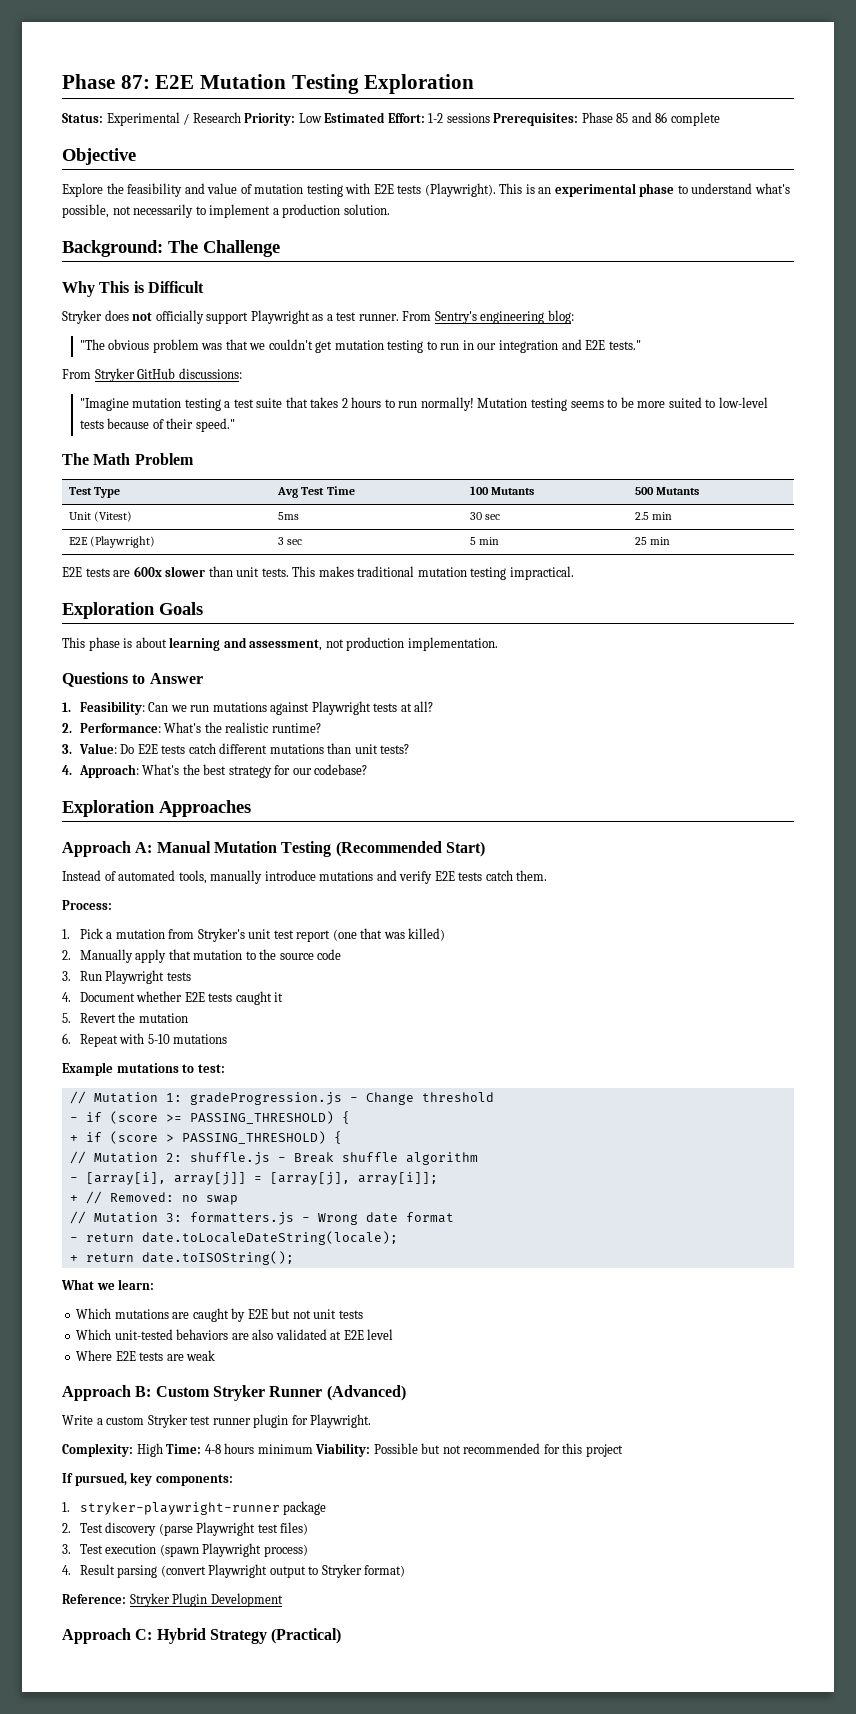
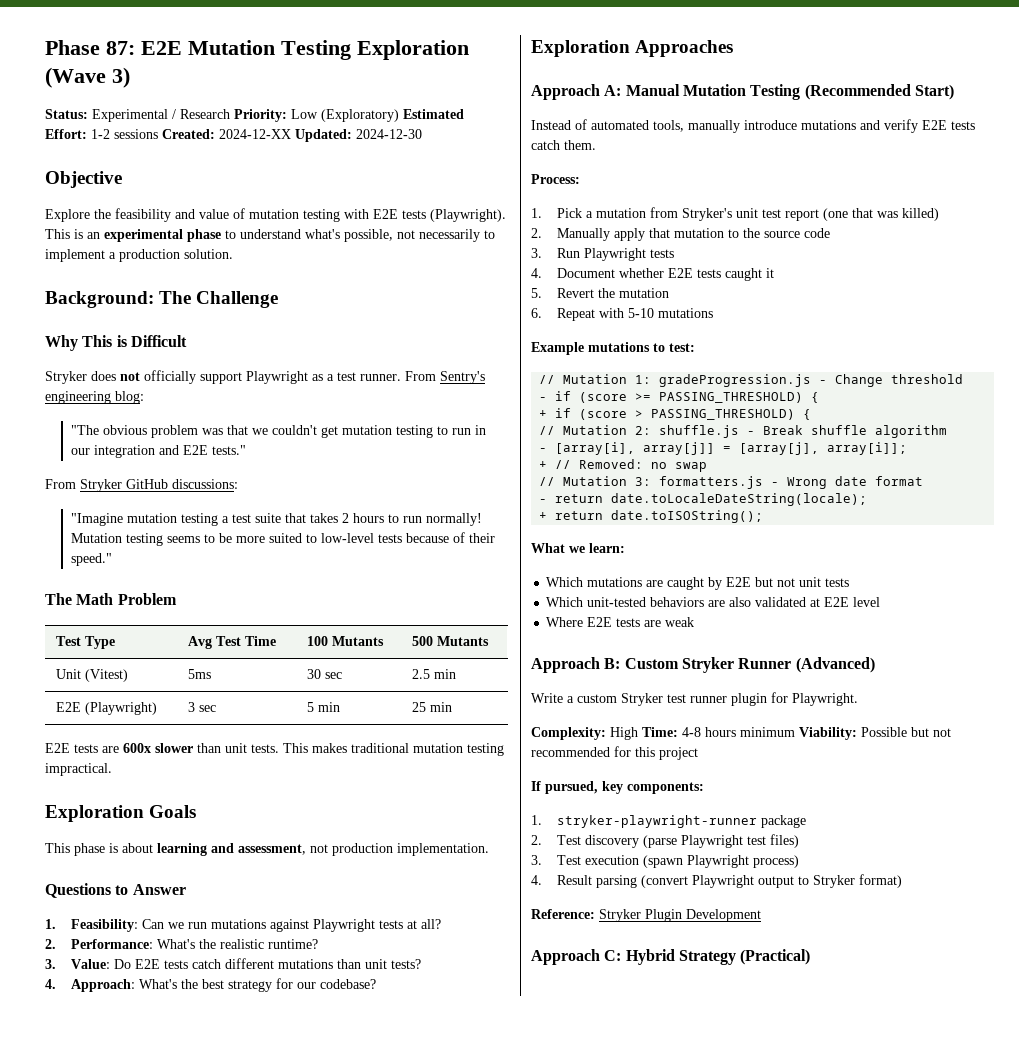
- Phase 87: E2E Mutation Testing Exploration
+ Phase 87: E2E Mutation Testing Exploration (Wave 3)
- Status: Experimental / Research Priority: Low Estimated Effort: 1-2 sessions Prerequisites: Phase 85 and 86 complete
+ Status: Experimental / Research Priority: Low (Exploratory) Estimated Effort: 1-2 sessions Created: 2024-12-XX Updated: 2024-12-30

